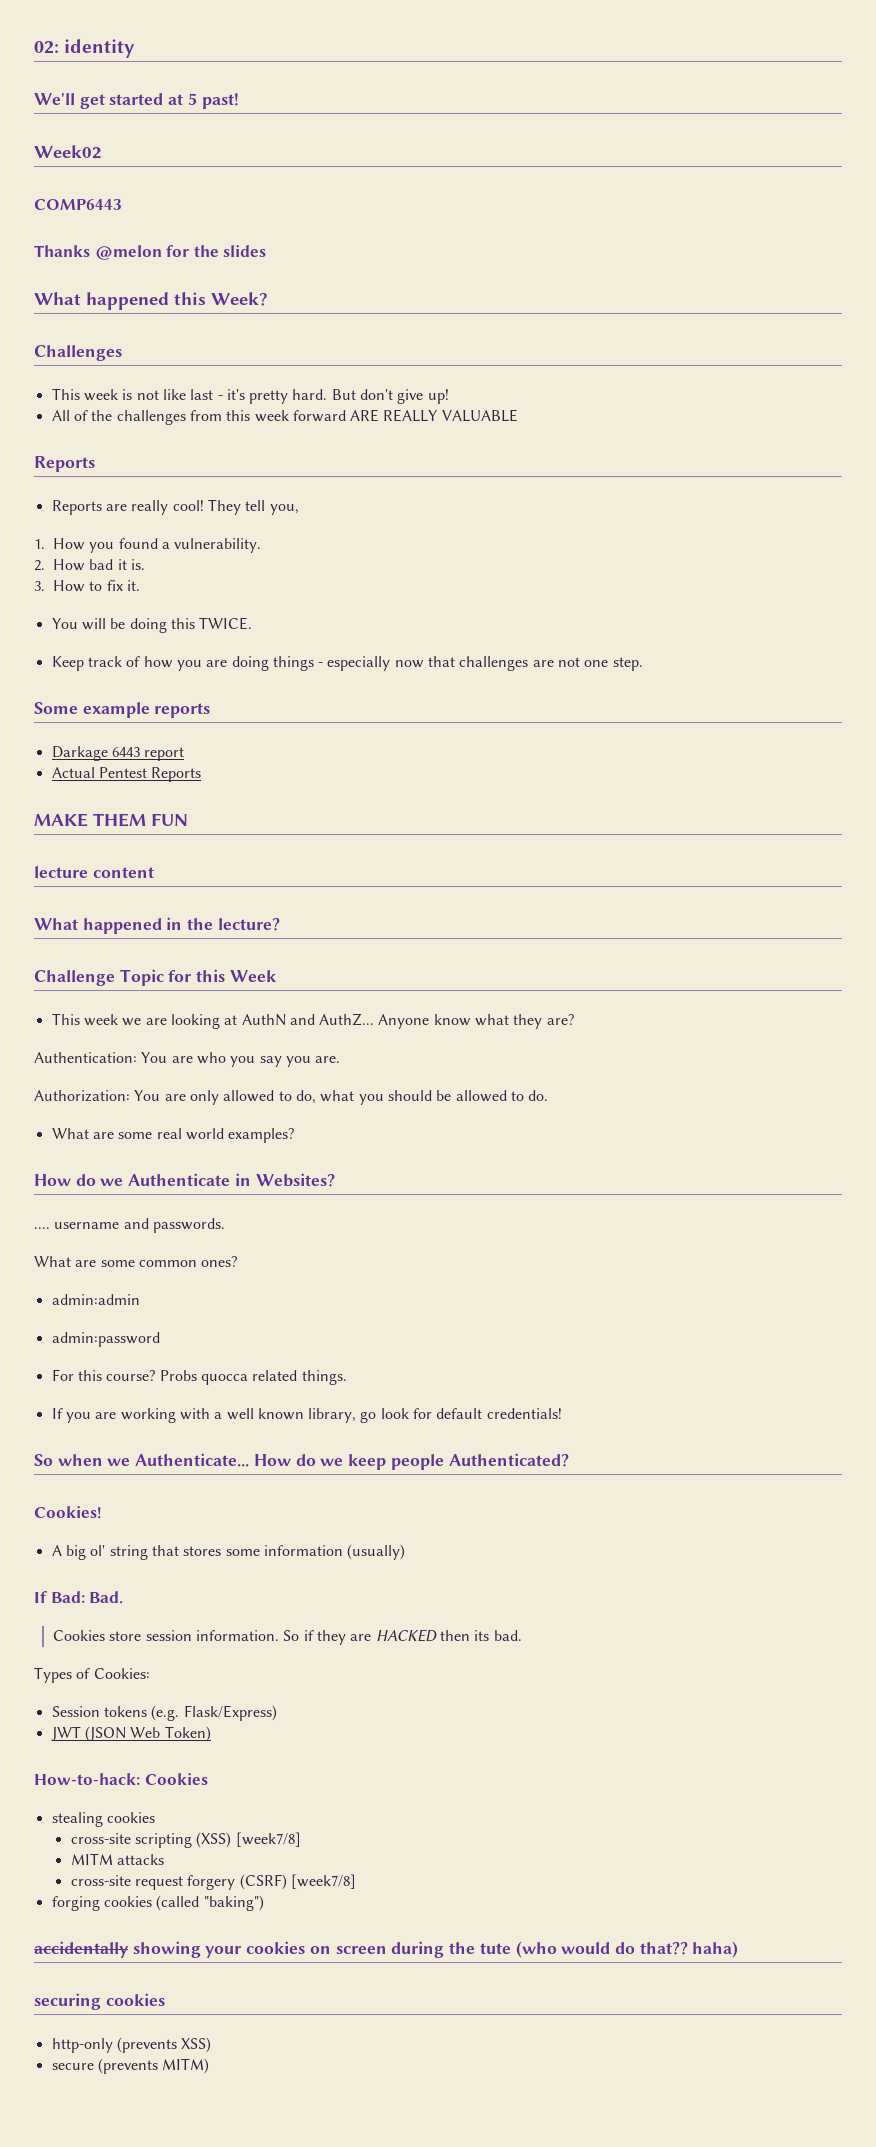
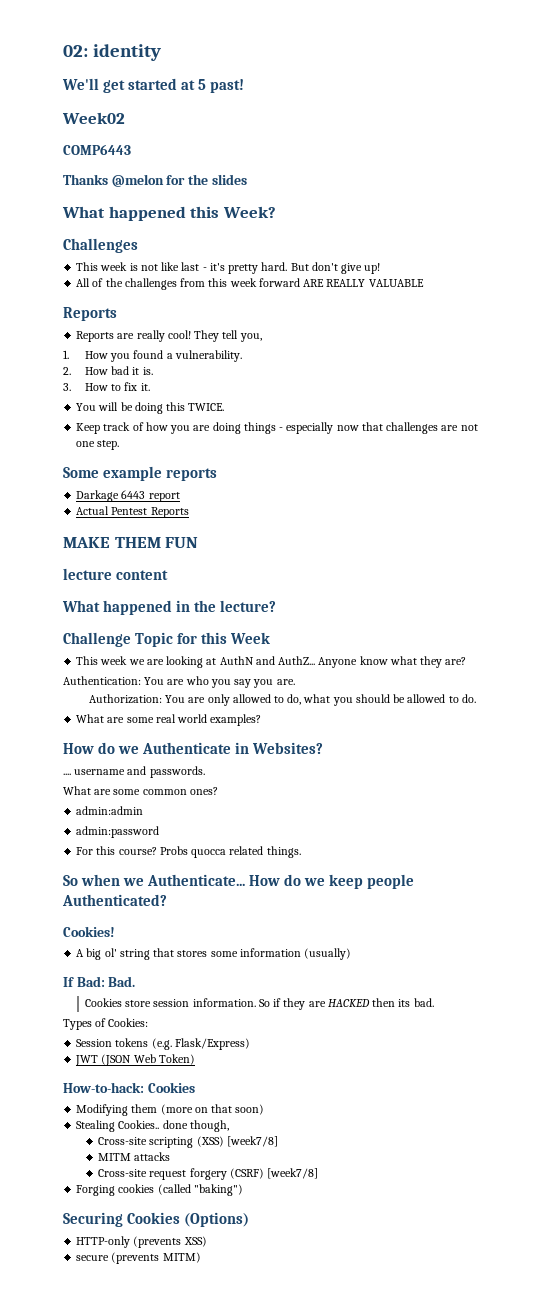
- If you are working with a well known library, go look for default credentials!
- stealing cookies
- cross-site scripting (XSS) [week7/8]
+ Modifying them (more on that soon)
+ Stealing Cookies.. done though,
+ Cross-site scripting (XSS) [week7/8]
- cross-site request forgery (CSRF) [week7/8]
+ Cross-site request forgery (CSRF) [week7/8]
- forging cookies (called "baking")
+ Forging cookies (called "baking")
- accidentally showing your cookies on screen during the tute (who would do that?? haha)
- securing cookies
- http-only (prevents XSS)
+ Securing Cookies (Options)
+ HTTP-only (prevents XSS)

